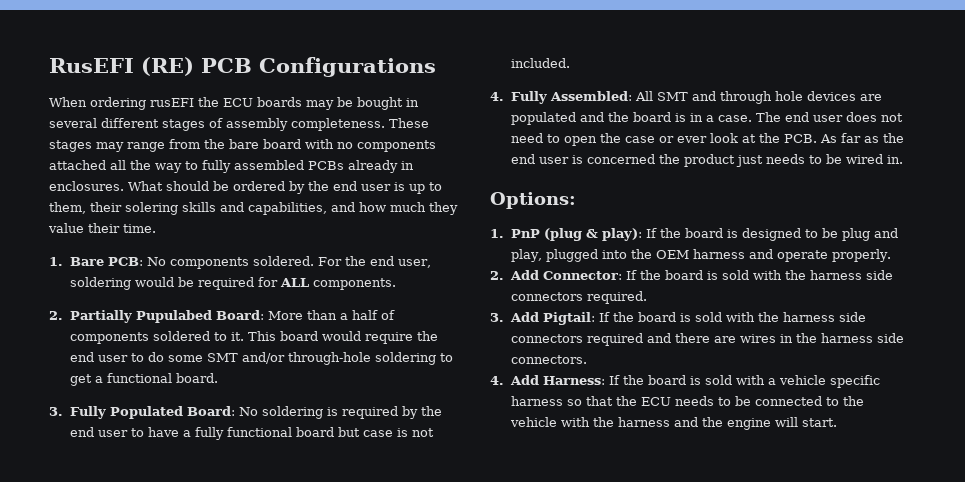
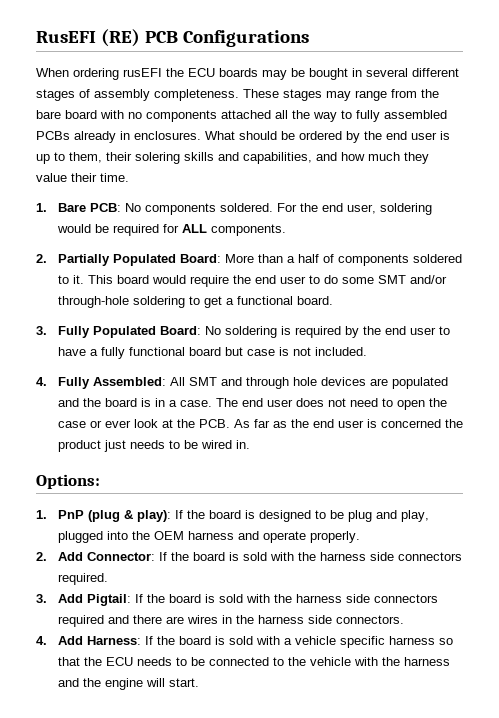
- 2. Partially Pupulabed Board: More than a half of components soldered to it.
+ 2. Partially Populated Board: More than a half of components soldered to it.

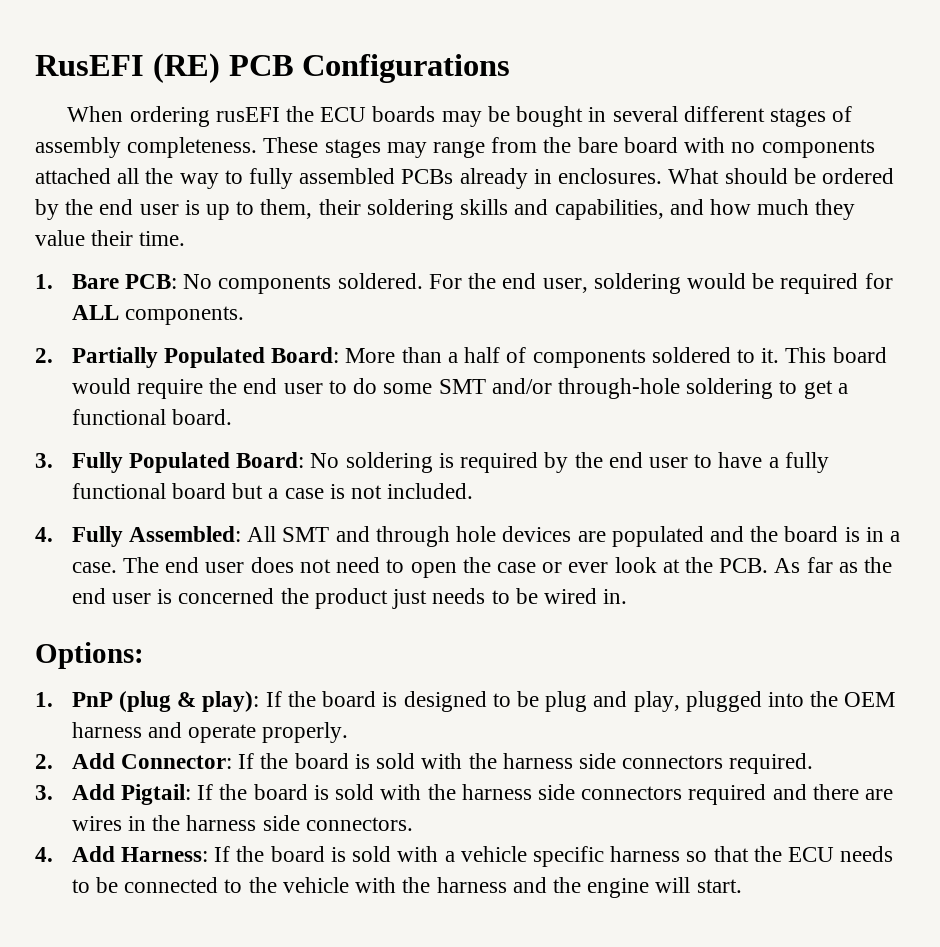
- What should be ordered by the end user is up to them, their solering skills and capabilities, and how much they value their time.
+ What should be ordered by the end user is up to them, their soldering skills and capabilities, and how much they value their time.
- 3. Fully Populated Board: No soldering is required by the end user to have a fully functional board but case is not included.
+ 3. Fully Populated Board: No soldering is required by the end user to have a fully functional board but a case is not included.

